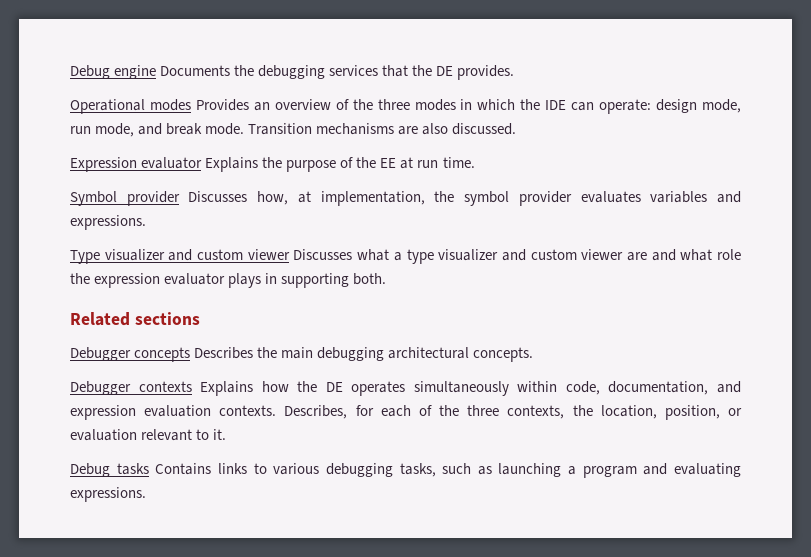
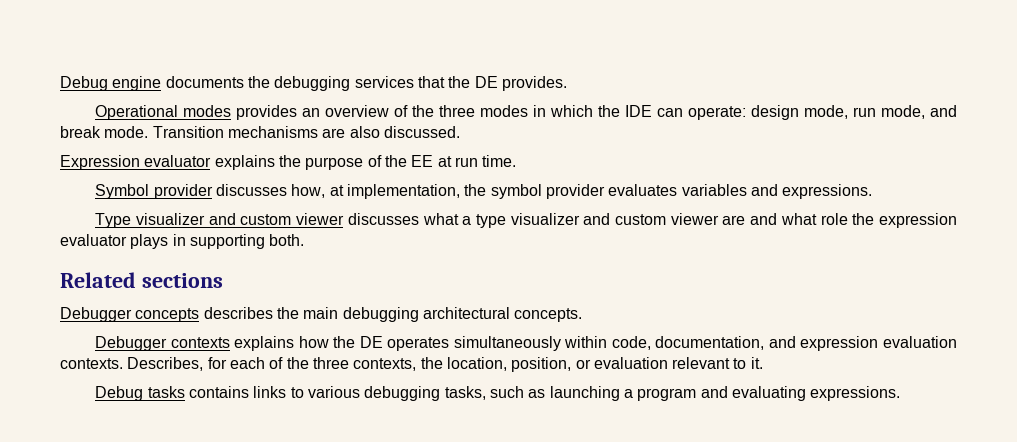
- Debug engine Documents the debugging services that the DE provides.
+ Debug engine documents the debugging services that the DE provides.
- Operational modes Provides an overview of the three modes in which the IDE can operate: design mode, run mode, and break mode.
+ Operational modes provides an overview of the three modes in which the IDE can operate: design mode, run mode, and break mode.
- Expression evaluator Explains the purpose of the EE at run time.
+ Expression evaluator explains the purpose of the EE at run time.
- Symbol provider Discusses how, at implementation, the symbol provider evaluates variables and expressions.
+ Symbol provider discusses how, at implementation, the symbol provider evaluates variables and expressions.
- Type visualizer and custom viewer Discusses what a type visualizer and custom viewer are and what role the expression evaluator plays in supporting both.
+ Type visualizer and custom viewer discusses what a type visualizer and custom viewer are and what role the expression evaluator plays in supporting both.
- Debugger concepts Describes the main debugging architectural concepts.
+ Debugger concepts describes the main debugging architectural concepts.
- Debugger contexts Explains how the DE operates simultaneously within code, documentation, and expression evaluation contexts.
+ Debugger contexts explains how the DE operates simultaneously within code, documentation, and expression evaluation contexts.
- Debug tasks Contains links to various debugging tasks, such as launching a program and evaluating expressions.
+ Debug tasks contains links to various debugging tasks, such as launching a program and evaluating expressions.

